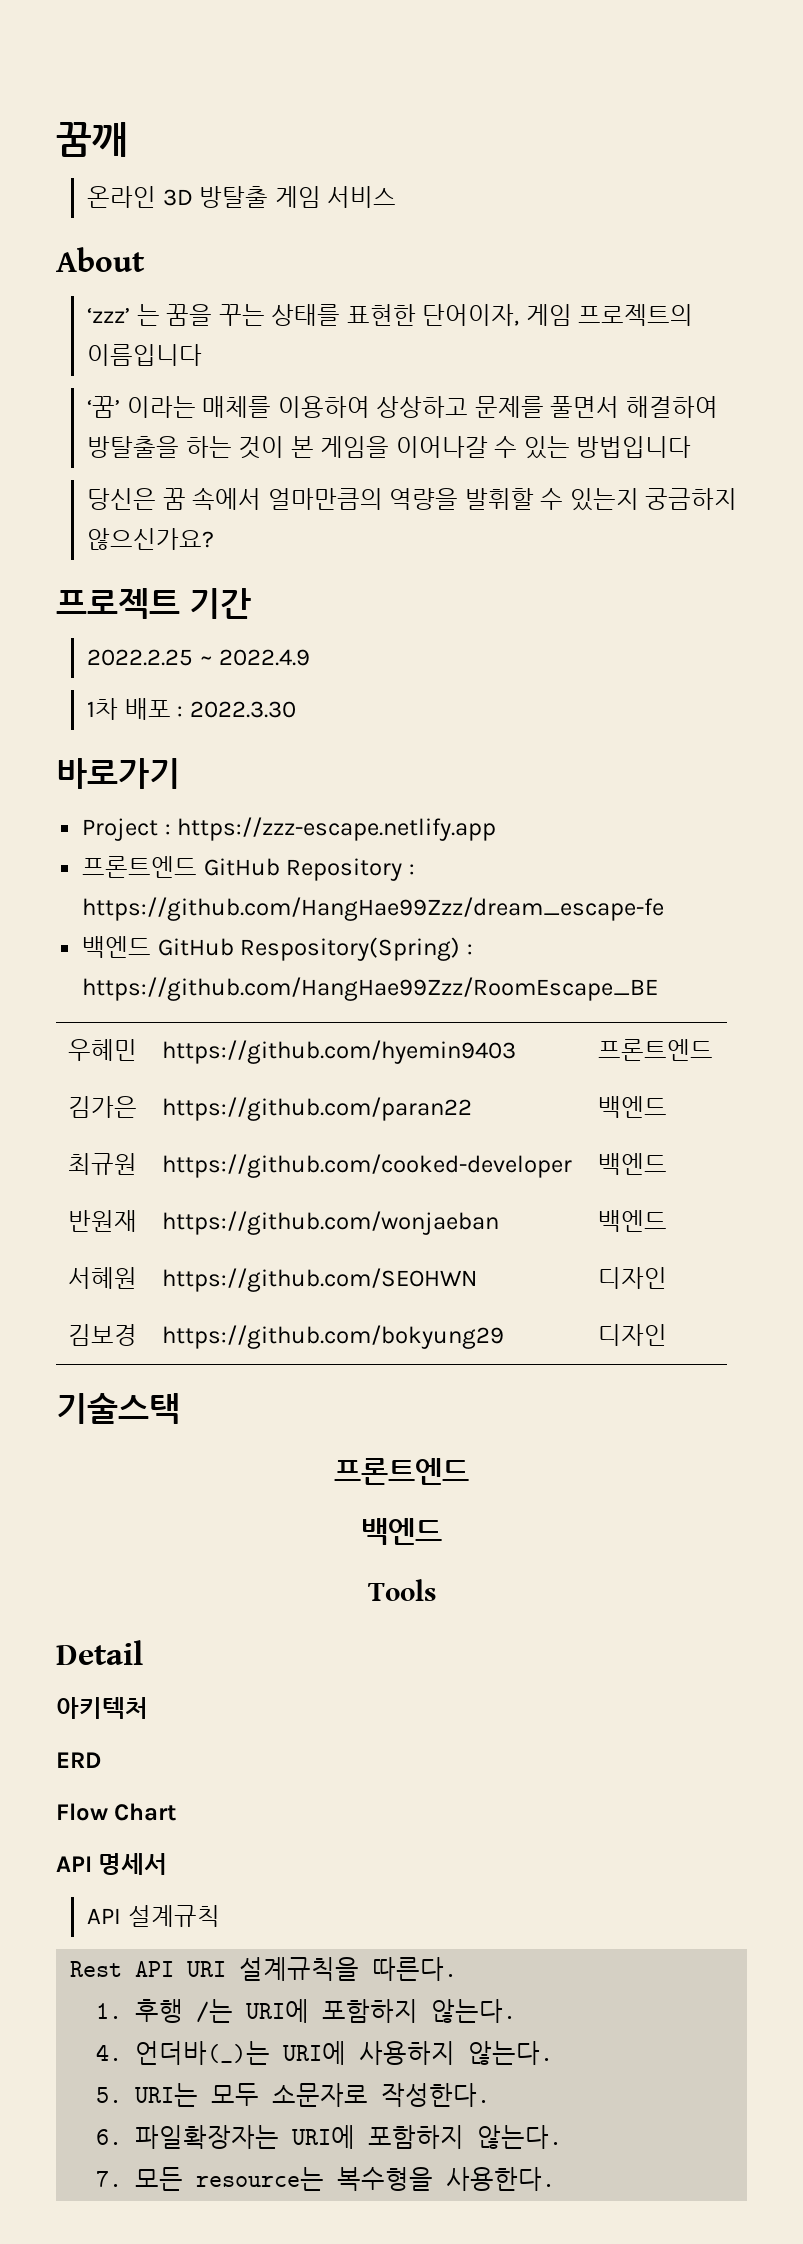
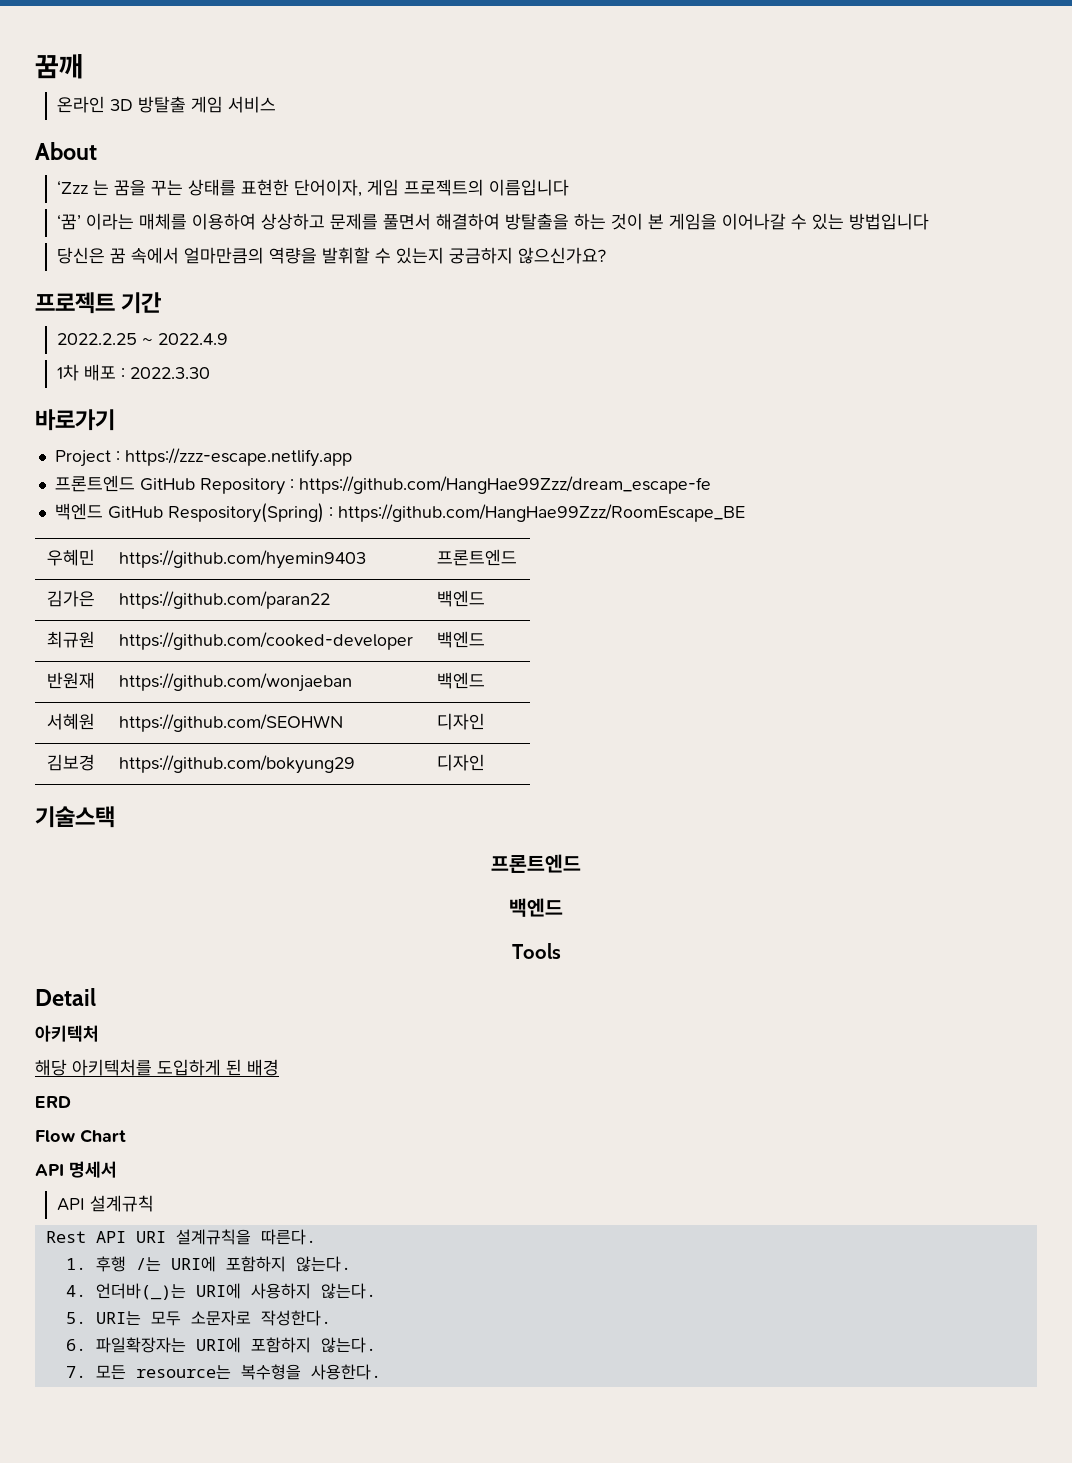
- ‘zzz’ 는 꿈을 꾸는 상태를 표현한 단어이자, 게임 프로젝트의 이름입니다
+ ‘Zzz 는 꿈을 꾸는 상태를 표현한 단어이자, 게임 프로젝트의 이름입니다
+ 해당 아키텍처를 도입하게 된 배경

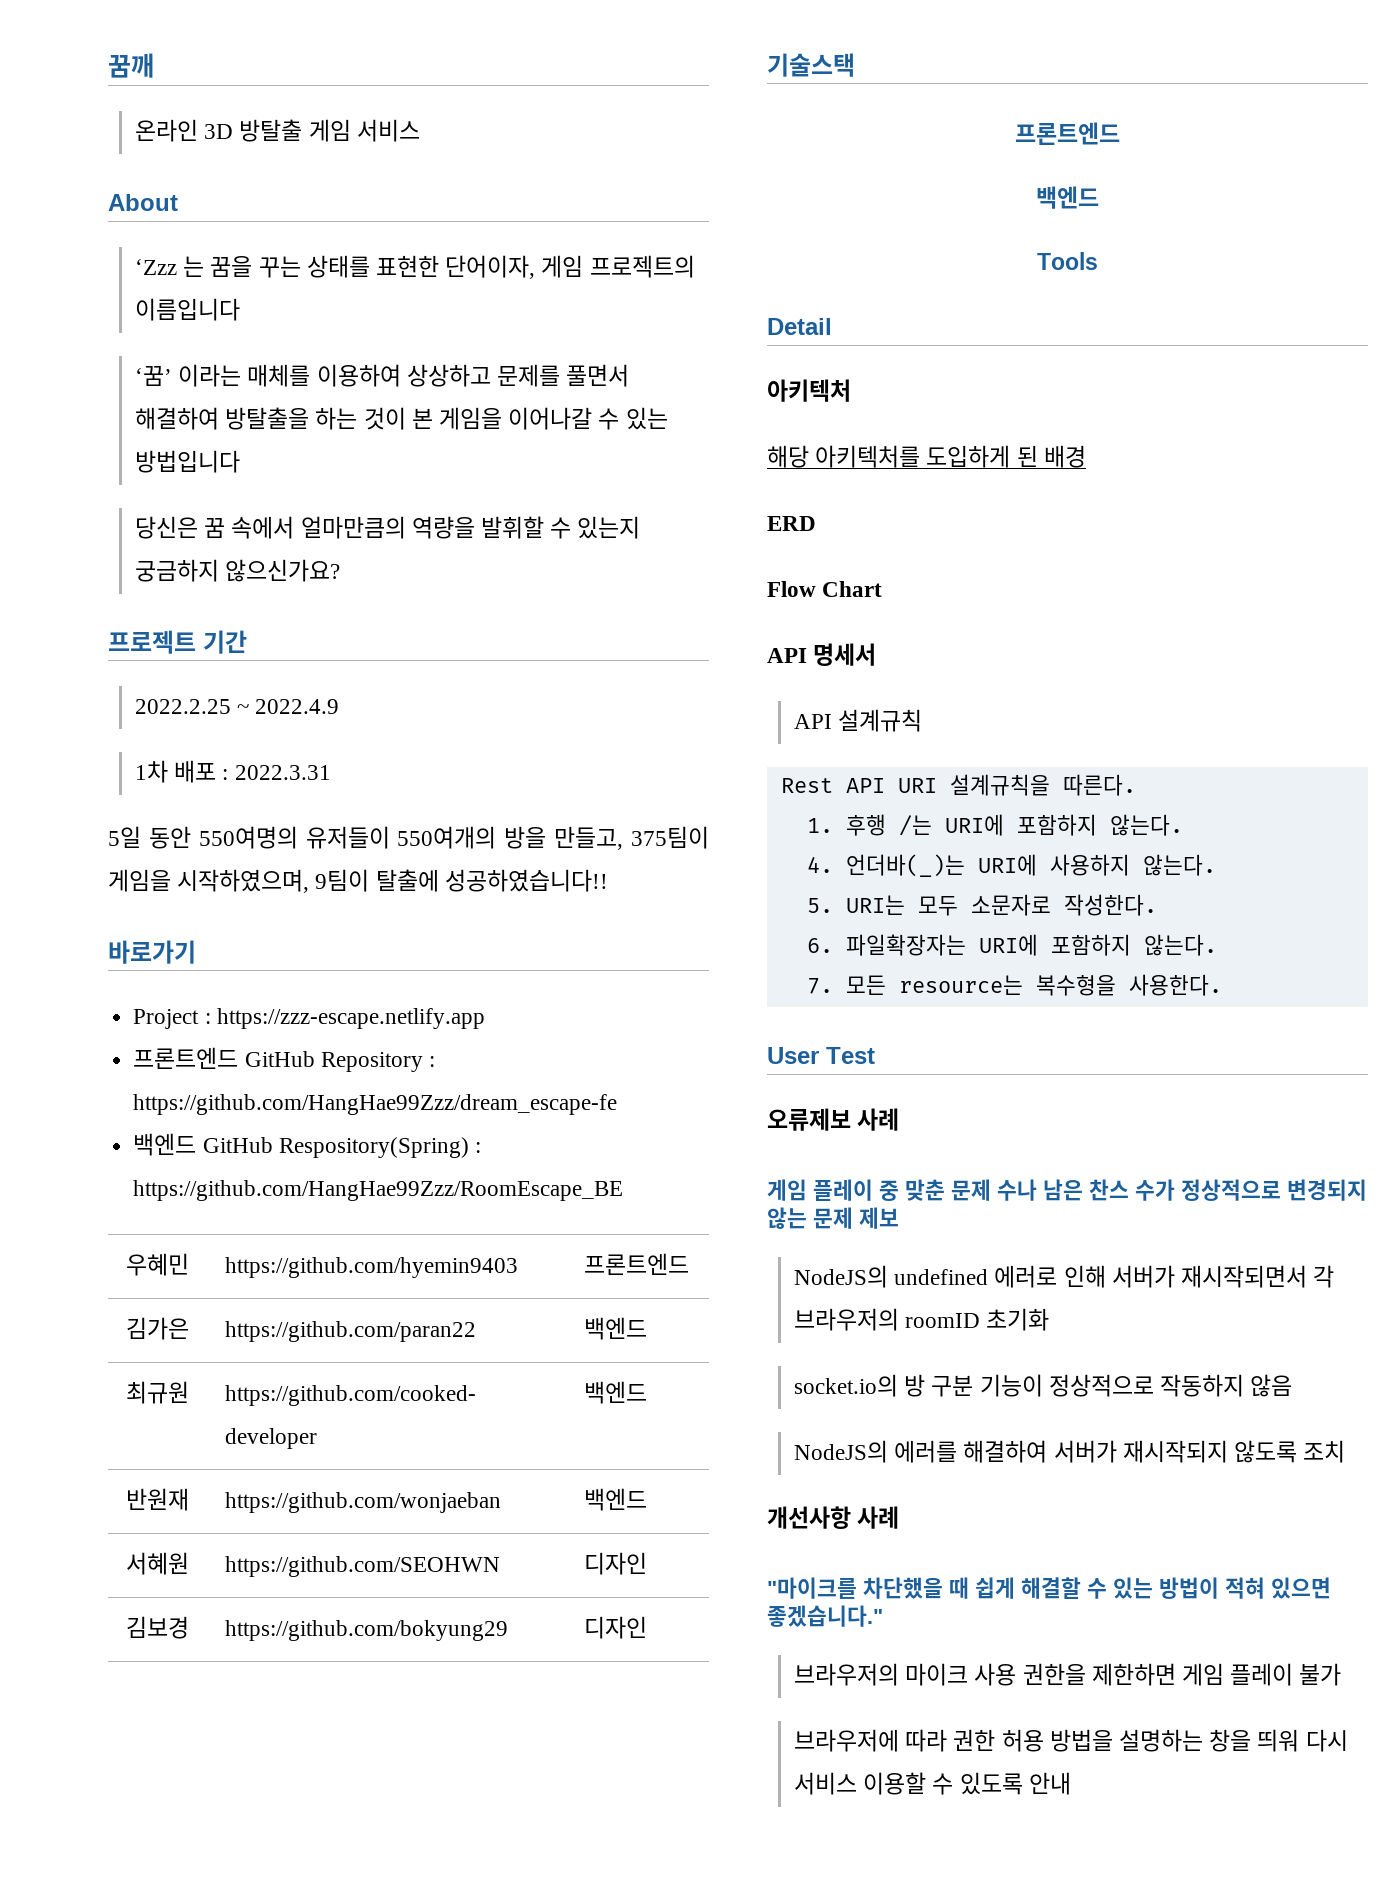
- 1차 배포 : 2022.3.30
+ 1차 배포 : 2022.3.31
+ 5일 동안 550여명의 유저들이 550여개의 방을 만들고, 375팀이 게임을 시작하였으며, 9팀이 탈출에 성공하였습니다!!
+ User Test
+ 오류제보 사례
+ 게임 플레이 중 맞춘 문제 수나 남은 찬스 수가 정상적으로 변경되지 않는 문제 제보
+ NodeJS의 undefined 에러로 인해 서버가 재시작되면서 각 브라우저의 roomID 초기화
+ socket.io의 방 구분 기능이 정상적으로 작동하지 않음
+ NodeJS의 에러를 해결하여 서버가 재시작되지 않도록 조치
+ 개선사항 사례
+ "마이크를 차단했을 때 쉽게 해결할 수 있는 방법이 적혀 있으면 좋겠습니다."
+ 브라우저의 마이크 사용 권한을 제한하면 게임 플레이 불가
+ 브라우저에 따라 권한 허용 방법을 설명하는 창을 띄워 다시 서비스 이용할 수 있도록 안내

